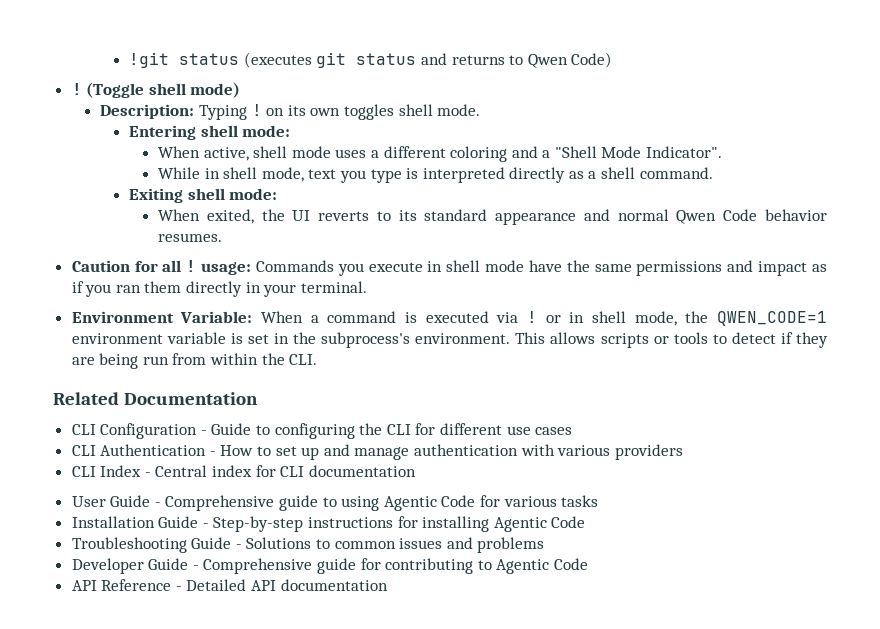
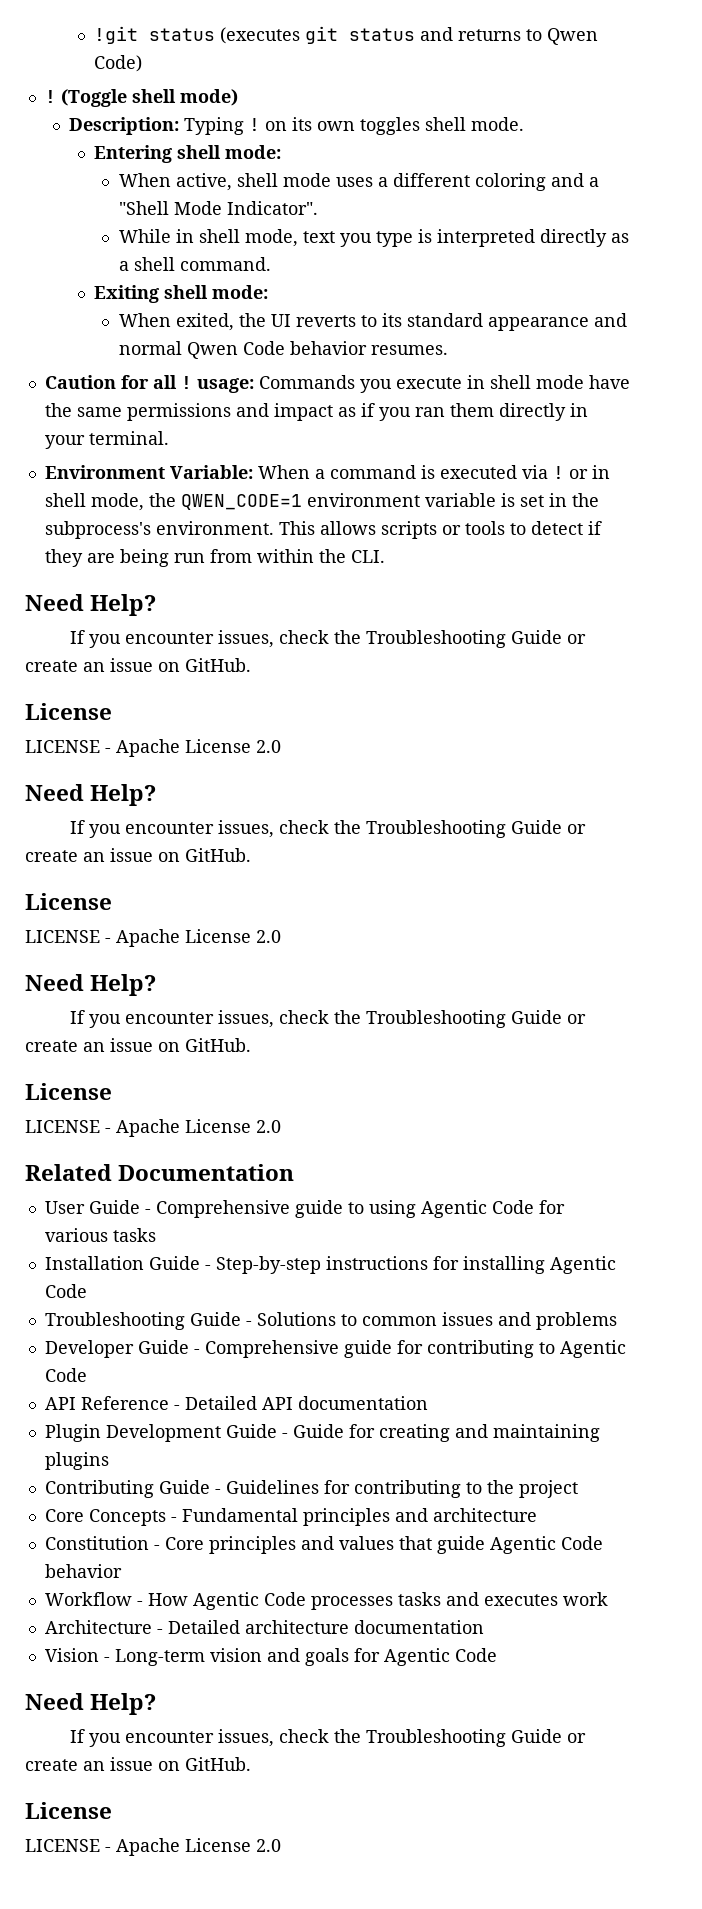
  This allows scripts or tools to detect if they are being run from within the CLI.
+ Need Help?
+ If you encounter issues, check the Troubleshooting Guide or create an issue on GitHub.
+ License
+ LICENSE - Apache License 2.0
+ Need Help?
+ If you encounter issues, check the Troubleshooting Guide or create an issue on GitHub.
+ License
+ LICENSE - Apache License 2.0
+ Need Help?
+ If you encounter issues, check the Troubleshooting Guide or create an issue on GitHub.
+ License
+ LICENSE - Apache License 2.0
  Related Documentation
- CLI Configuration - Guide to configuring the CLI for different use cases
- CLI Authentication - How to set up and manage authentication with various providers
- CLI Index - Central index for CLI documentation
+ Plugin Development Guide - Guide for creating and maintaining plugins
+ Contributing Guide - Guidelines for contributing to the project
+ Core Concepts - Fundamental principles and architecture
+ Constitution - Core principles and values that guide Agentic Code behavior
+ Workflow - How Agentic Code processes tasks and executes work
+ Architecture - Detailed architecture documentation
+ Vision - Long-term vision and goals for Agentic Code
+ Need Help?
+ If you encounter issues, check the Troubleshooting Guide or create an issue on GitHub.
+ License
+ LICENSE - Apache License 2.0

